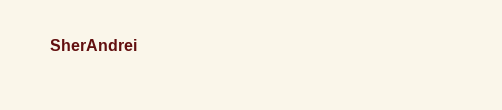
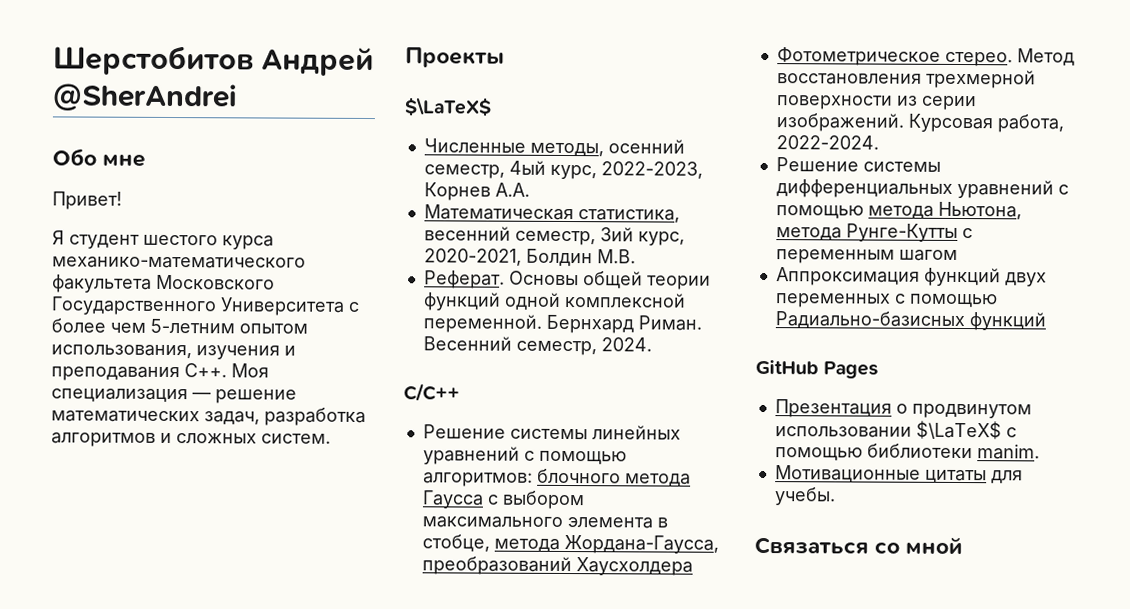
- SherAndrei
+ Шерстобитов Андрей @SherAndrei
+ Обо мне
+ Привет!
+ Я студент шестого курса механико-математического факультета Московского Государственного Университета с более чем 5-летним опытом использования, изучения и преподавания C++. Моя специализация — решение математических задач, разработка алгоритмов и сложных систем.
+ Проекты
+ $\LaTeX$
+ Численные методы, осенний семестр, 4ый курс, 2022-2023, Корнев А.А.
+ Математическая статистика, весенний семестр, 3ий курс, 2020-2021, Болдин М.В.
+ Реферат. Основы общей теории функций одной комплексной переменной. Бернхард Риман. Весенний семестр, 2024.
+ C/C++
+ Решение системы линейных уравнений с помощью алгоритмов: блочного метода Гаусса с выбором максимального элемента в стобце, метода Жордана-Гаусса, преобразований Хаусхолдера
+ Фотометрическое стерео. Метод восстановления трехмерной поверхности из серии изображений. Курсовая работа, 2022-2024.
+ Решение системы дифференциальных уравнений с помощью метода Ньютона, метода Рунге-Кутты с переменным шагом
+ Аппроксимация функций двух переменных с помощью Радиально-базисных функций
+ GitHub Pages
+ Презентация о продвинутом использовании $\LaTeX$ с помощью библиотеки manim.
+ Мотивационные цитаты для учебы.
+ Связаться со мной

